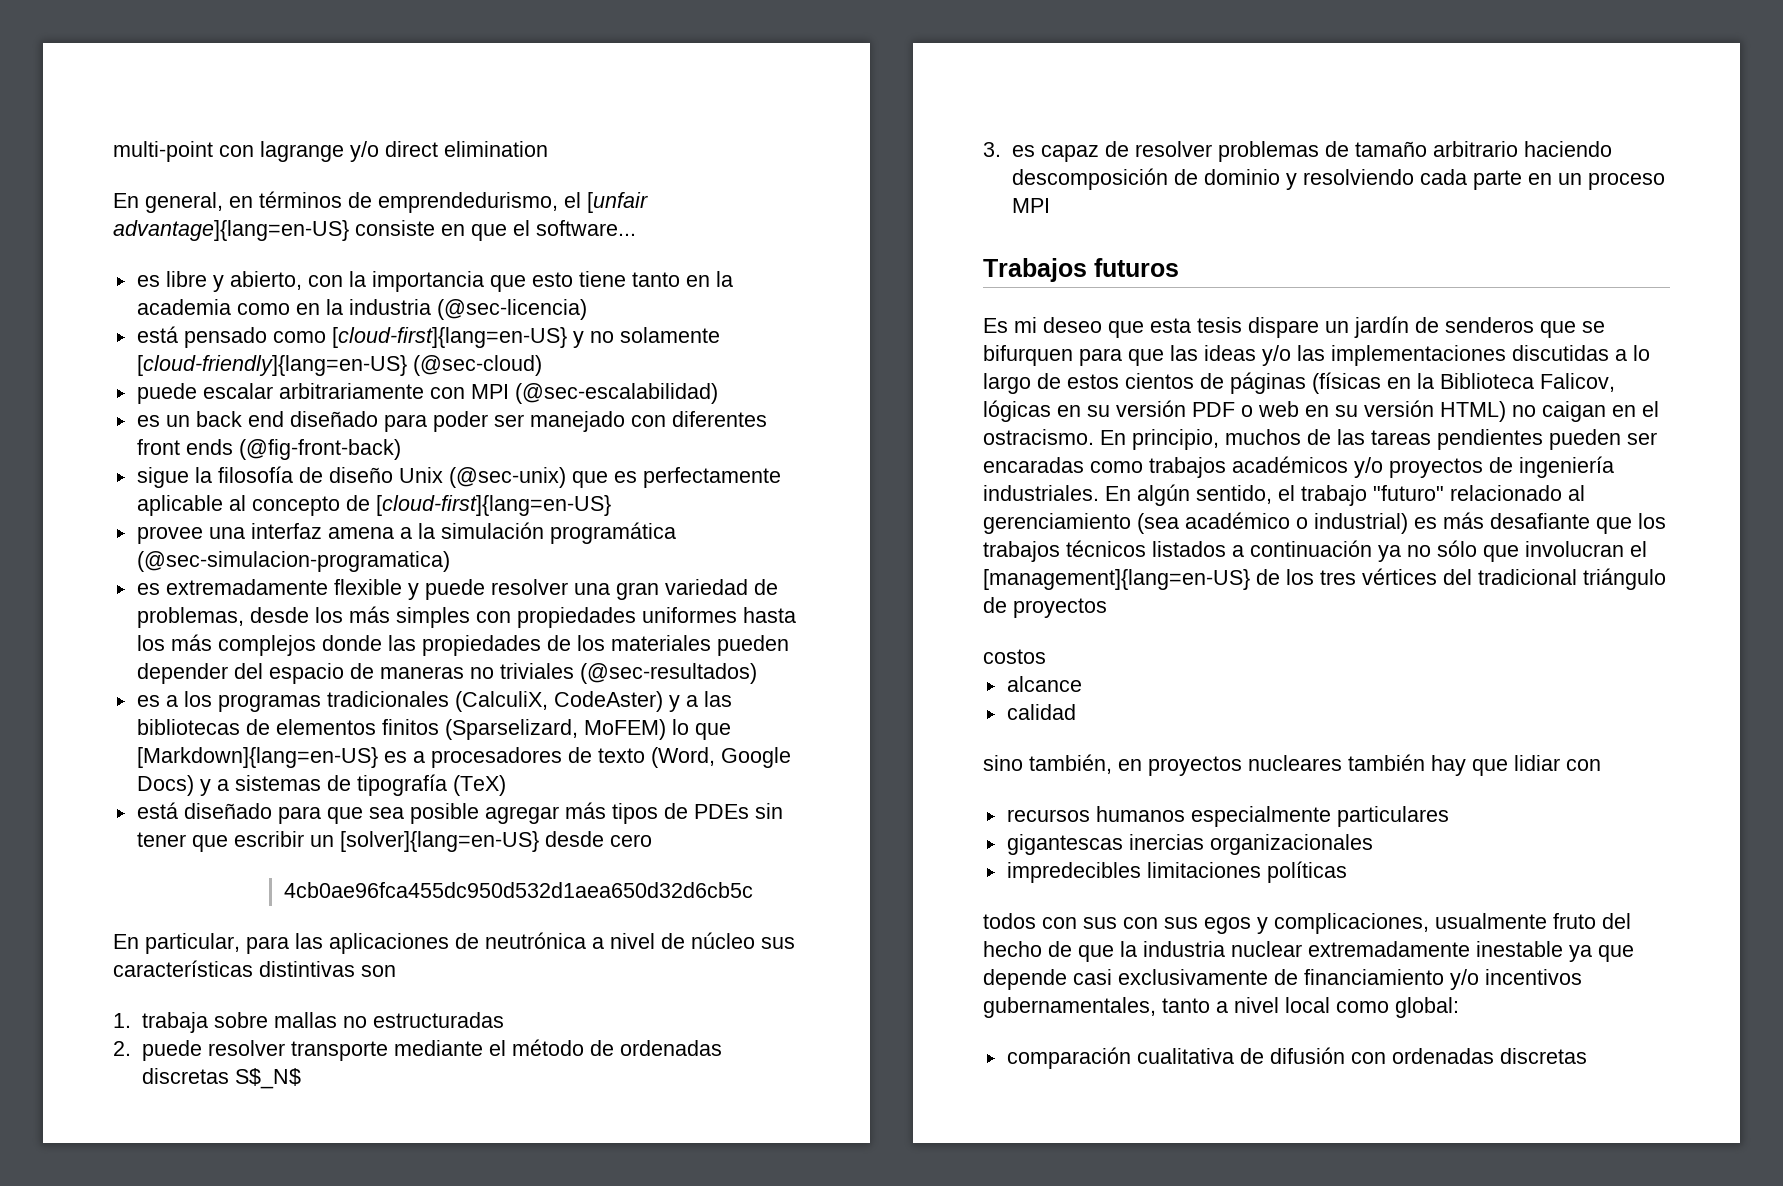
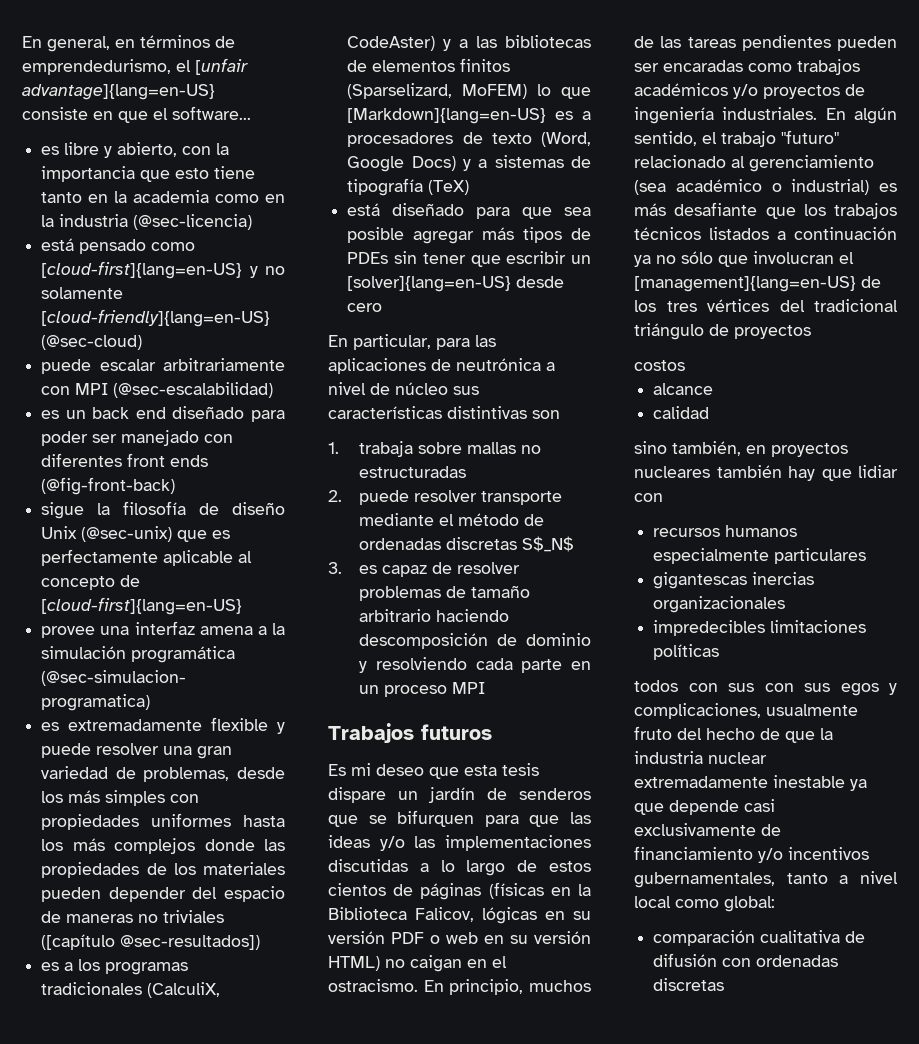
- multi-point con lagrange y/o direct elimination
- es extremadamente flexible y puede resolver una gran variedad de problemas, desde los más simples con propiedades uniformes hasta los más complejos donde las propiedades de los materiales pueden depender del espacio de maneras no triviales (@sec-resultados)
+ es extremadamente flexible y puede resolver una gran variedad de problemas, desde los más simples con propiedades uniformes hasta los más complejos donde las propiedades de los materiales pueden depender del espacio de maneras no triviales ([capítulo @sec-resultados])
- 4cb0ae96fca455dc950d532d1aea650d32d6cb5c

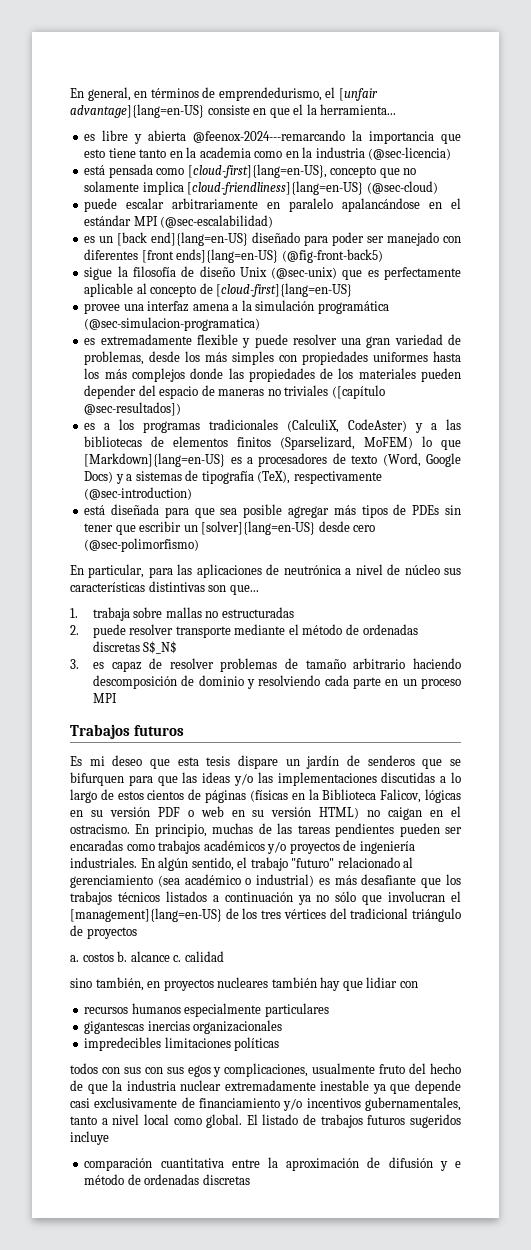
- En general, en términos de emprendedurismo, el [unfair advantage]{lang=en-US} consiste en que el software...
+ En general, en términos de emprendedurismo, el [unfair advantage]{lang=en-US} consiste en que el la herramienta...
- es libre y abierto, con la importancia que esto tiene tanto en la academia como en la industria (@sec-licencia)
+ es libre y abierta @feenox-2024---remarcando la importancia que esto tiene tanto en la academia como en la industria (@sec-licencia)
- está pensado como [cloud-first]{lang=en-US} y no solamente [cloud-friendly]{lang=en-US} (@sec-cloud)
- puede escalar arbitrariamente con MPI (@sec-escalabilidad)
+ está pensada como [cloud-first]{lang=en-US}, concepto que no solamente implica [cloud-friendliness]{lang=en-US} (@sec-cloud)
+ puede escalar arbitrariamente en paralelo apalancándose en el estándar MPI (@sec-escalabilidad)
- es un back end diseñado para poder ser manejado con diferentes front ends (@fig-front-back)
+ es un [back end]{lang=en-US} diseñado para poder ser manejado con diferentes [front ends]{lang=en-US} (@fig-front-back5)
- es a los programas tradicionales (CalculiX, CodeAster) y a las bibliotecas de elementos finitos (Sparselizard, MoFEM) lo que [Markdown]{lang=en-US} es a procesadores de texto (Word, Google Docs) y a sistemas de tipografía (TeX)
- está diseñado para que sea posible agregar más tipos de PDEs sin tener que escribir un [solver]{lang=en-US} desde cero
+ es a los programas tradicionales (CalculiX, CodeAster) y a las bibliotecas de elementos finitos (Sparselizard, MoFEM) lo que [Markdown]{lang=en-US} es a procesadores de texto (Word, Google Docs) y a sistemas de tipografía (TeX), respectivamente (@sec-introduction)
+ está diseñada para que sea posible agregar más tipos de PDEs sin tener que escribir un [solver]{lang=en-US} desde cero (@sec-polimorfismo)
- En particular, para las aplicaciones de neutrónica a nivel de núcleo sus características distintivas son
+ En particular, para las aplicaciones de neutrónica a nivel de núcleo sus características distintivas son que...
- En principio, muchos de las tareas pendientes pueden ser encaradas como trabajos académicos y/o proyectos de ingeniería industriales.
+ En principio, muchas de las tareas pendientes pueden ser encaradas como trabajos académicos y/o proyectos de ingeniería industriales.
- costos
- alcance
- calidad
+ a. costos b. alcance c. calidad
- todos con sus con sus egos y complicaciones, usualmente fruto del hecho de que la industria nuclear extremadamente inestable ya que depende casi exclusivamente de financiamiento y/o incentivos gubernamentales, tanto a nivel local como global:
- comparación cualitativa de difusión con ordenadas discretas
+ todos con sus con sus egos y complicaciones, usualmente fruto del hecho de que la industria nuclear extremadamente inestable ya que depende casi exclusivamente de financiamiento y/o incentivos gubernamentales, tanto a nivel local como global. El listado de trabajos futuros sugeridos incluye
+ comparación cuantitativa entre la aproximación de difusión y e método de ordenadas discretas

